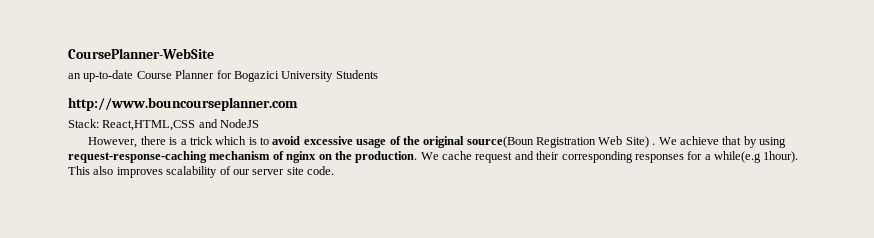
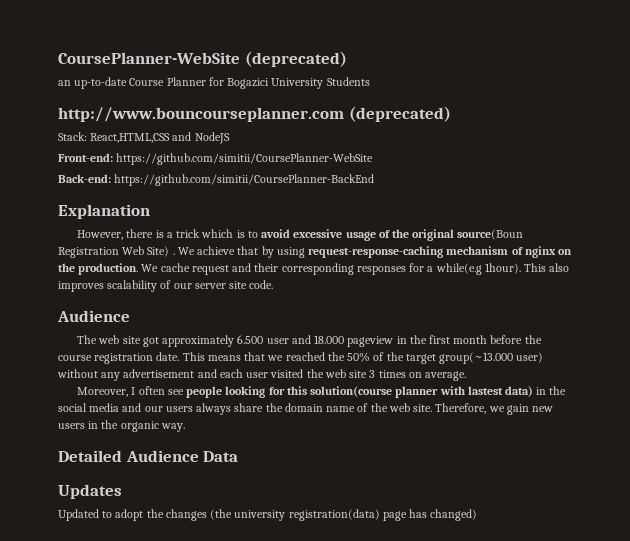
- CoursePlanner-WebSite
+ CoursePlanner-WebSite (deprecated)
- http://www.bouncourseplanner.com
+ http://www.bouncourseplanner.com (deprecated)
+ Front-end: https://github.com/simitii/CoursePlanner-WebSite
+ Back-end: https://github.com/simitii/CoursePlanner-BackEnd
+ Explanation
  This also improves scalability of our server site code.
+ Audience
+ The web site got approximately 6.500 user and 18.000 pageview in the first month before the course registration date. This means that we reached the 50% of the target group(~13.000 user) without any advertisement and each user visited the web site 3 times on average.
+ Moreover, I often see people looking for this solution(course planner with lastest data) in the social media and our users always share the domain name of the web site. Therefore, we gain new users in the organic way.
+ Detailed Audience Data
+ Updates
+ Updated to adopt the changes (the university registration(data) page has changed)

